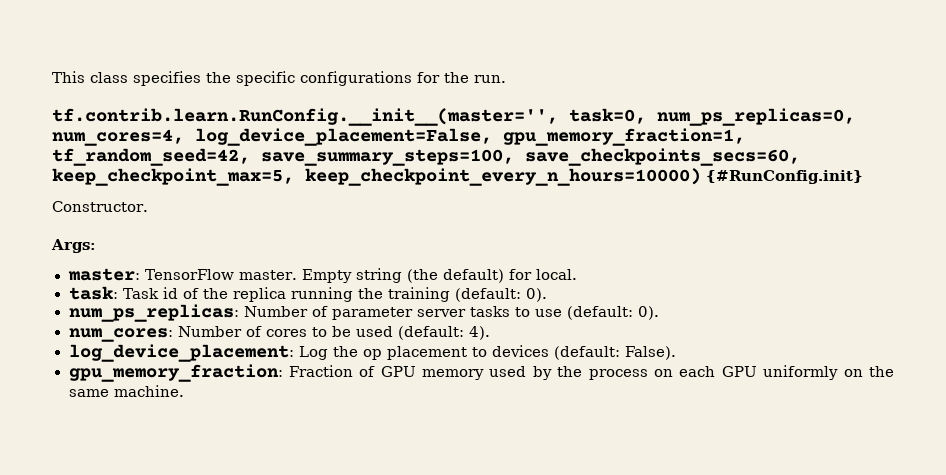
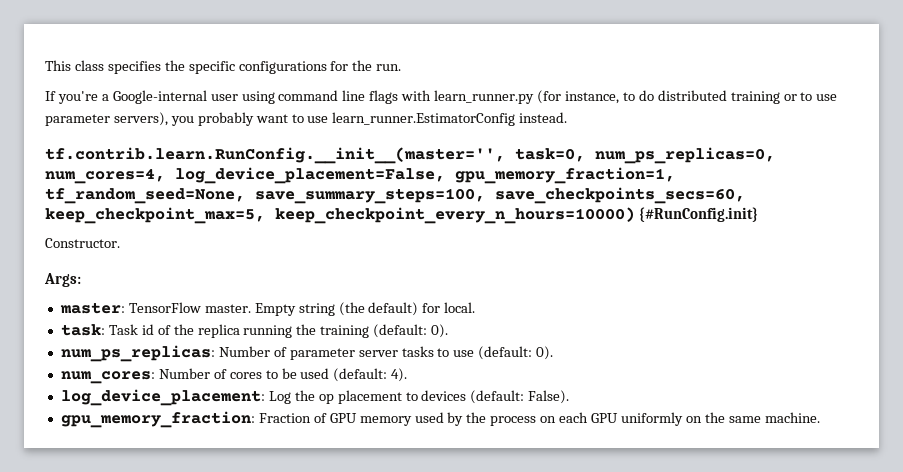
+ If you're a Google-internal user using command line flags with learn_runner.py (for instance, to do distributed training or to use parameter servers), you probably want to use learn_runner.EstimatorConfig instead.
- tf.contrib.learn.RunConfig.__init__(master='', task=0, num_ps_replicas=0, num_cores=4, log_device_placement=False, gpu_memory_fraction=1, tf_random_seed=42, save_summary_steps=100, save_checkpoints_secs=60, keep_checkpoint_max=5, keep_checkpoint_every_n_hours=10000) {#RunConfig.init}
+ tf.contrib.learn.RunConfig.__init__(master='', task=0, num_ps_replicas=0, num_cores=4, log_device_placement=False, gpu_memory_fraction=1, tf_random_seed=None, save_summary_steps=100, save_checkpoints_secs=60, keep_checkpoint_max=5, keep_checkpoint_every_n_hours=10000) {#RunConfig.init}

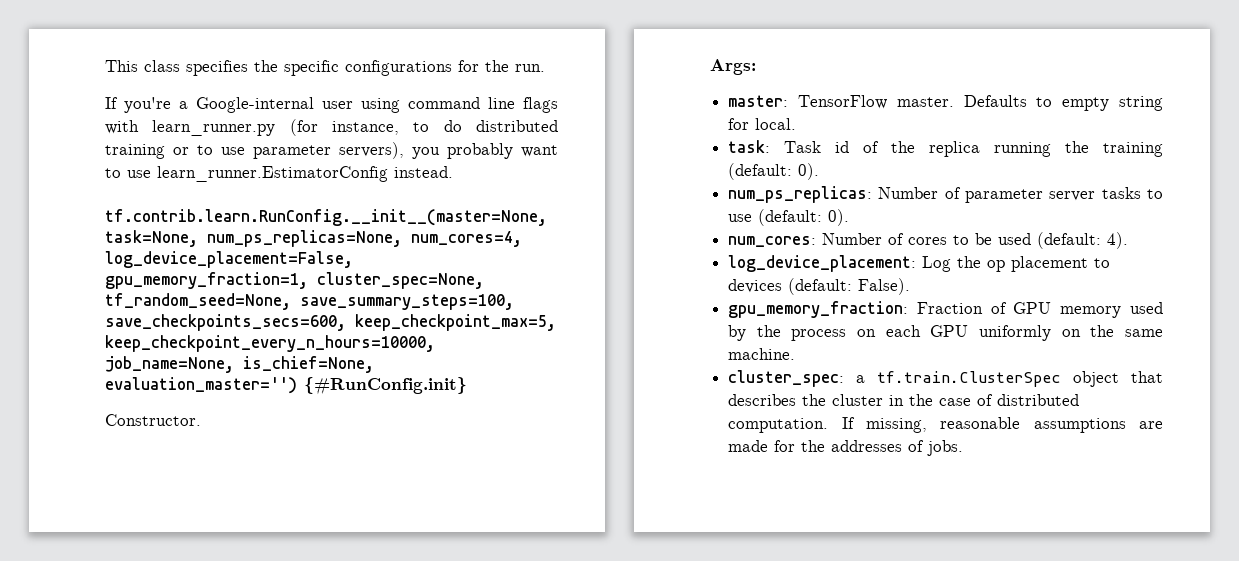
- tf.contrib.learn.RunConfig.__init__(master='', task=0, num_ps_replicas=0, num_cores=4, log_device_placement=False, gpu_memory_fraction=1, tf_random_seed=None, save_summary_steps=100, save_checkpoints_secs=60, keep_checkpoint_max=5, keep_checkpoint_every_n_hours=10000) {#RunConfig.init}
+ tf.contrib.learn.RunConfig.__init__(master=None, task=None, num_ps_replicas=None, num_cores=4, log_device_placement=False, gpu_memory_fraction=1, cluster_spec=None, tf_random_seed=None, save_summary_steps=100, save_checkpoints_secs=600, keep_checkpoint_max=5, keep_checkpoint_every_n_hours=10000, job_name=None, is_chief=None, evaluation_master='') {#RunConfig.init}
- Empty string (the default) for local.
+ Defaults to empty string for local.
+ cluster_spec: a tf.train.ClusterSpec object that describes the cluster in the case of distributed computation. If missing, reasonable assumptions are made for the addresses of jobs.

